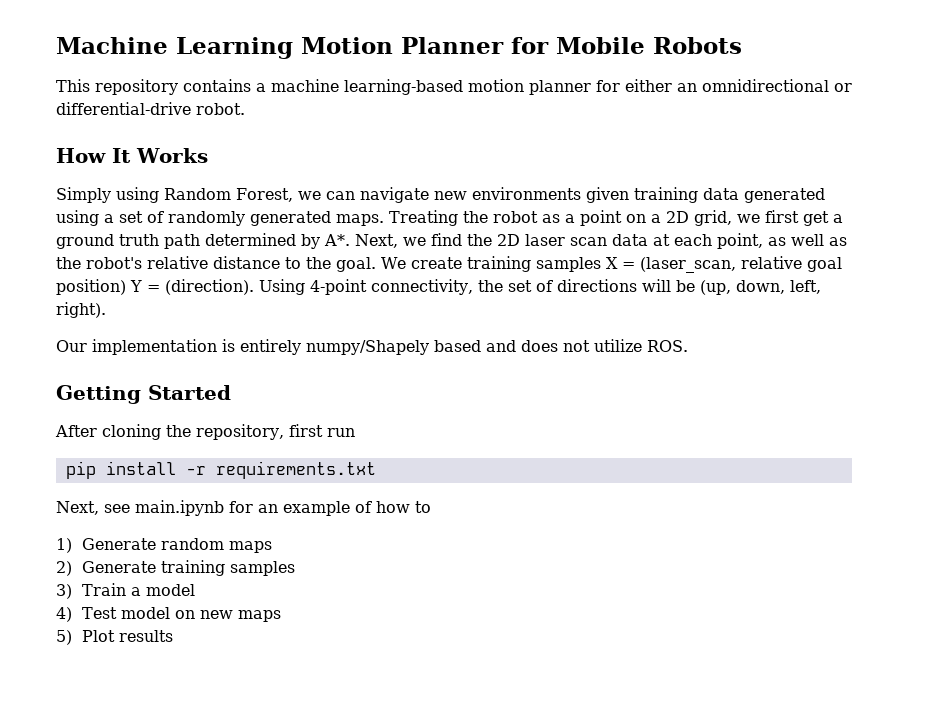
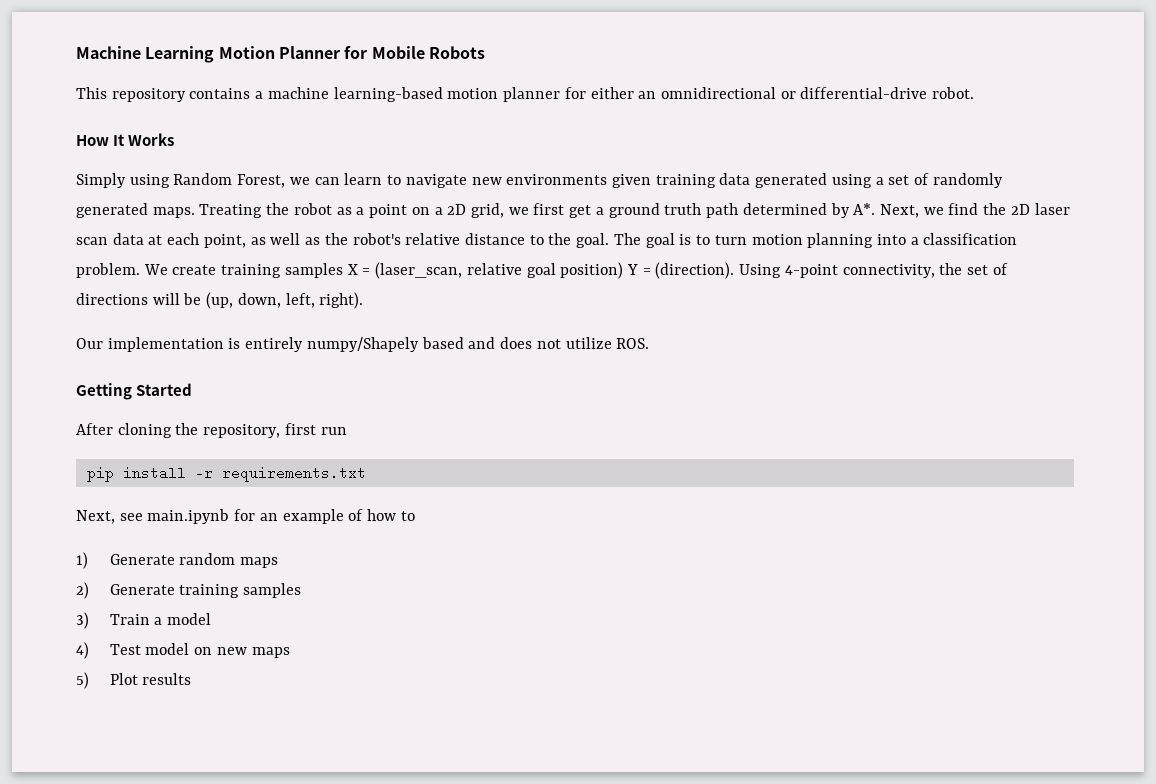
- Simply using Random Forest, we can navigate new environments given training data generated using a set of randomly generated maps.
+ Simply using Random Forest, we can learn to navigate new environments given training data generated using a set of randomly generated maps.
+ The goal is to turn motion planning into a classification problem.

